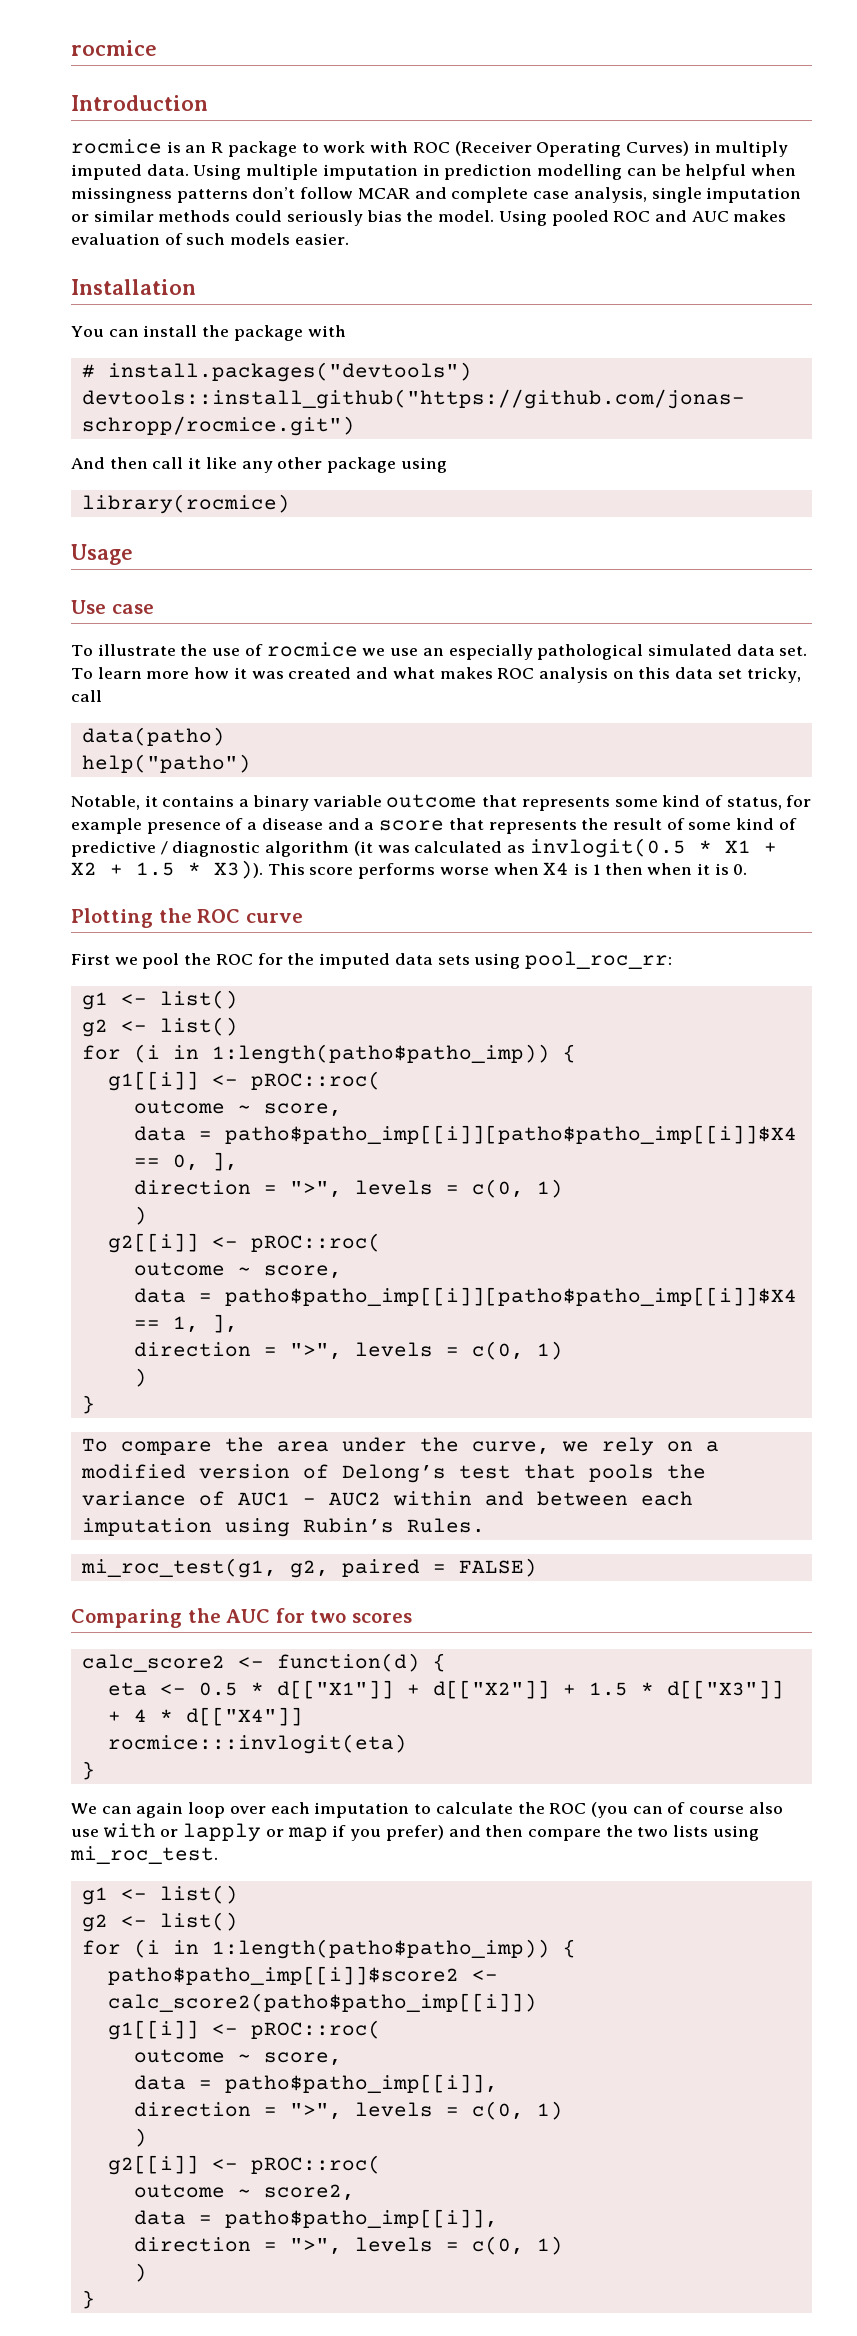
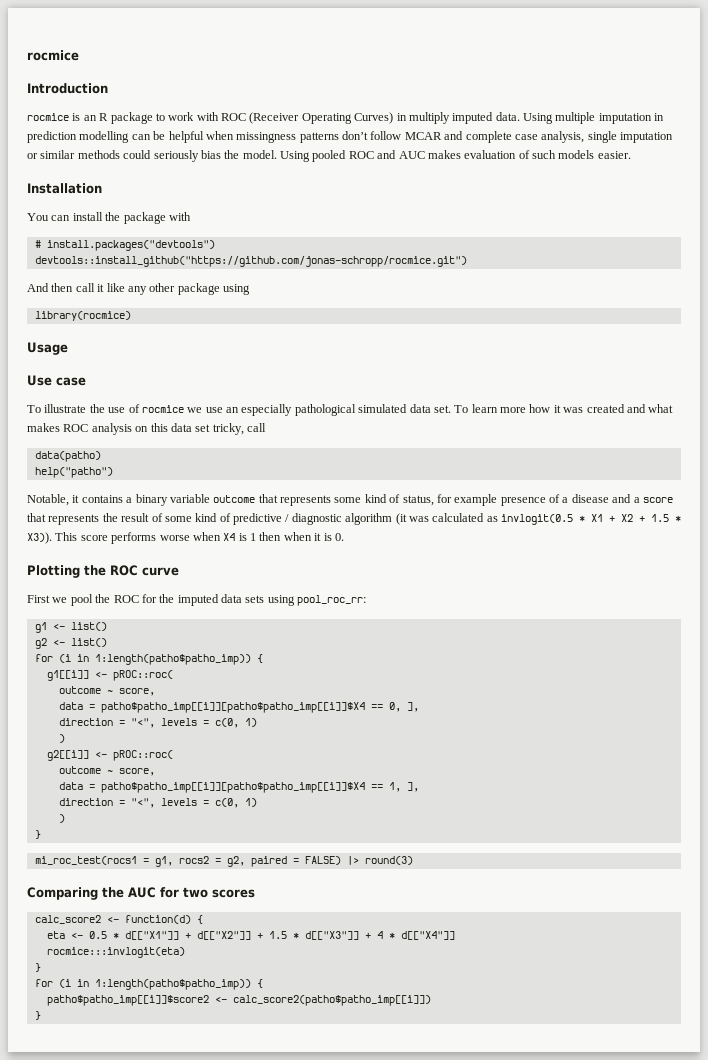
  data = patho$patho_imp[[i]][patho$patho_imp[[i]]$X4 == 0, ],
- direction = ">", levels = c(0, 1)
+ direction = "<", levels = c(0, 1)
  data = patho$patho_imp[[i]][patho$patho_imp[[i]]$X4 == 1, ],
- direction = ">", levels = c(0, 1)
+ direction = "<", levels = c(0, 1)
- To compare the area under the curve, we rely on a modified version of Delong’s test that pools the variance of AUC1 - AUC2 within and between each imputation using Rubin’s Rules.
- mi_roc_test(g1, g2, paired = FALSE)
+ mi_roc_test(rocs1 = g1, rocs2 = g2, paired = FALSE) |> round(3)
- We can again loop over each imputation to calculate the ROC (you can of course also use with or lapply or map if you prefer) and then compare the two lists using mi_roc_test.
- g1 <- list()
- g2 <- list()
  patho$patho_imp[[i]]$score2 <- calc_score2(patho$patho_imp[[i]])
- g1[[i]] <- pROC::roc(
- outcome ~ score,
- data = patho$patho_imp[[i]],
- direction = ">", levels = c(0, 1)
- )
- g2[[i]] <- pROC::roc(
- outcome ~ score2,
- data = patho$patho_imp[[i]],
- direction = ">", levels = c(0, 1)
- )

